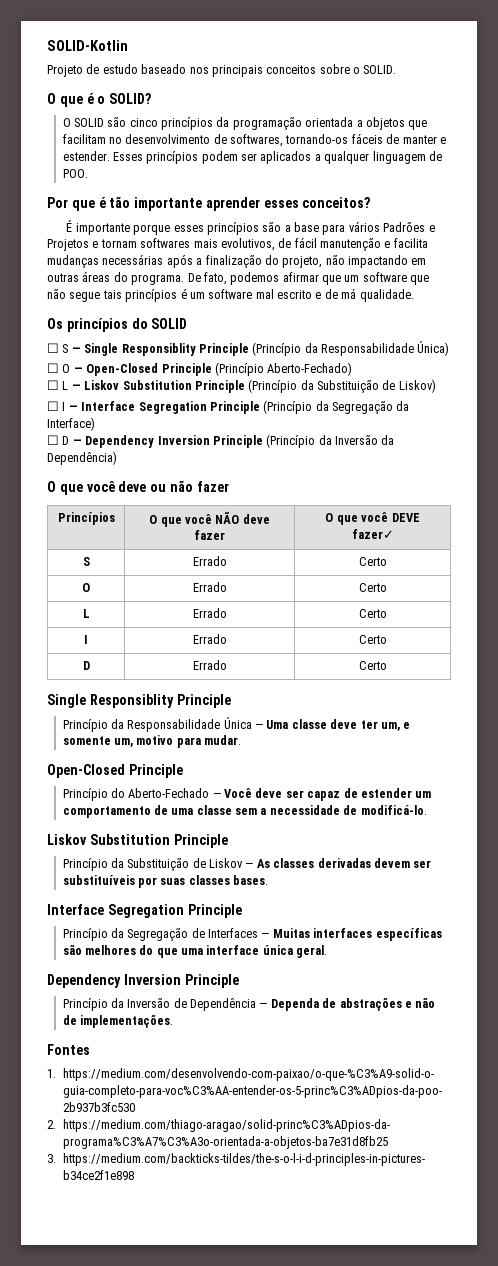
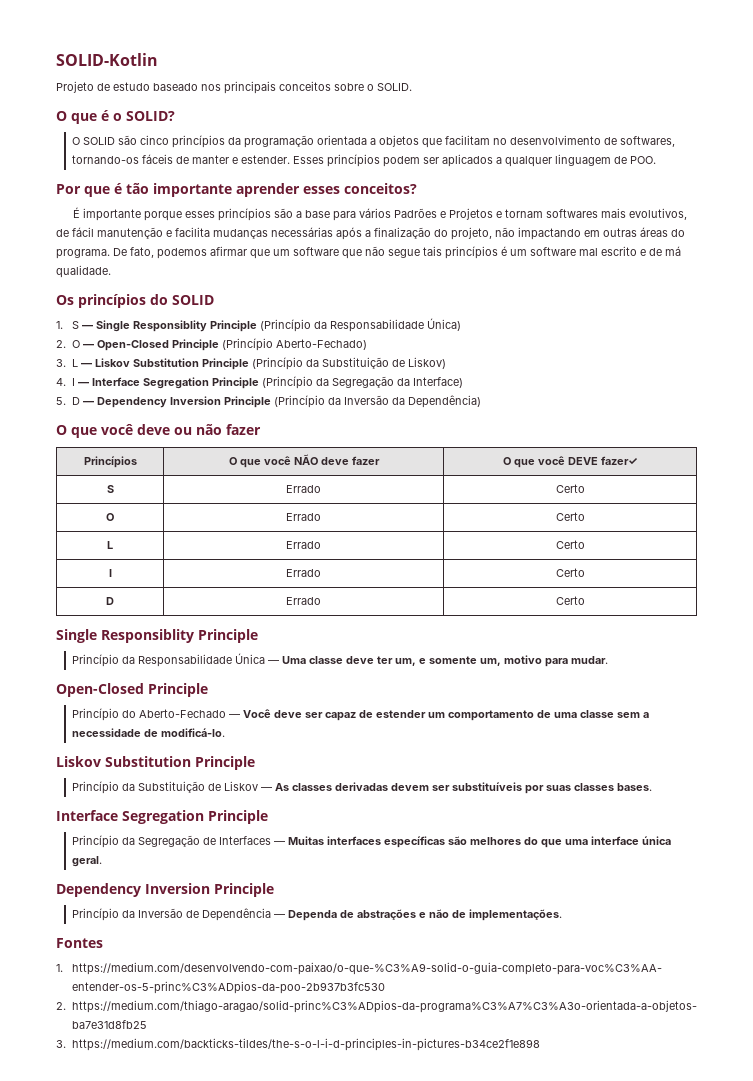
- ☐ S — Single Responsiblity Principle (Princípio da Responsabilidade Única)
+ 1. S — Single Responsiblity Principle (Princípio da Responsabilidade Única)
- ☐ O — Open-Closed Principle (Princípio Aberto-Fechado)
+ 2. O — Open-Closed Principle (Princípio Aberto-Fechado)
- ☐ L — Liskov Substitution Principle (Princípio da Substituição de Liskov)
+ 3. L — Liskov Substitution Principle (Princípio da Substituição de Liskov)
- ☐ I — Interface Segregation Principle (Princípio da Segregação da Interface)
+ 4. I — Interface Segregation Principle (Princípio da Segregação da Interface)
- ☐ D — Dependency Inversion Principle (Princípio da Inversão da Dependência)
+ 5. D — Dependency Inversion Principle (Princípio da Inversão da Dependência)

